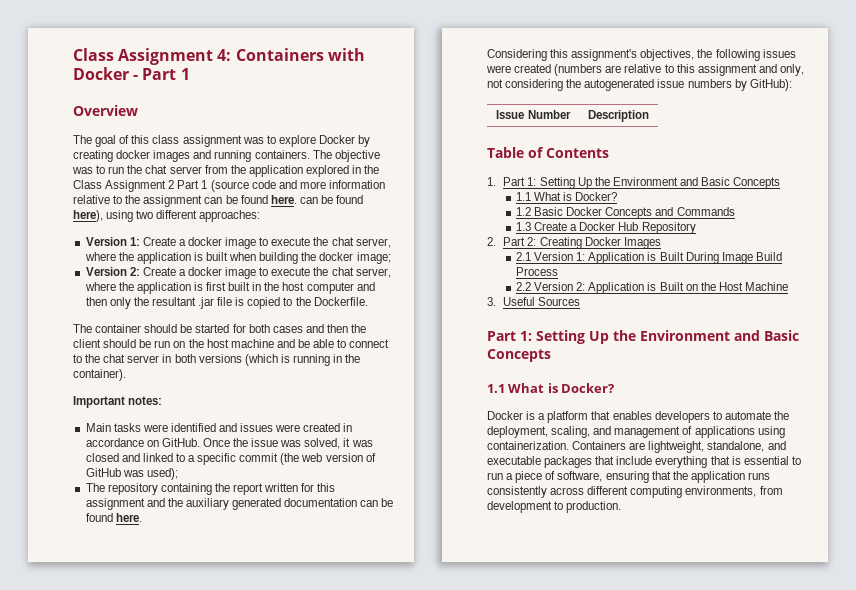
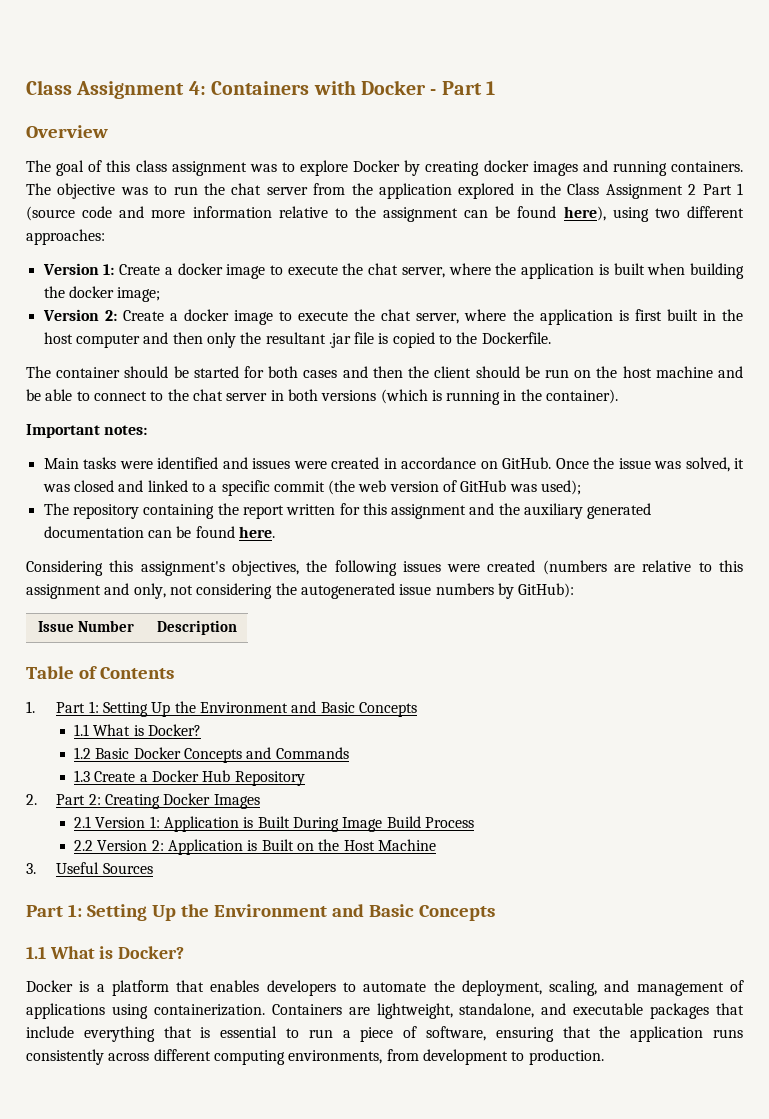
- The objective was to run the chat server from the application explored in the Class Assignment 2 Part 1 (source code and more information relative to the assignment can be found here. can be found here), using two different approaches:
+ The objective was to run the chat server from the application explored in the Class Assignment 2 Part 1 (source code and more information relative to the assignment can be found here), using two different approaches:

